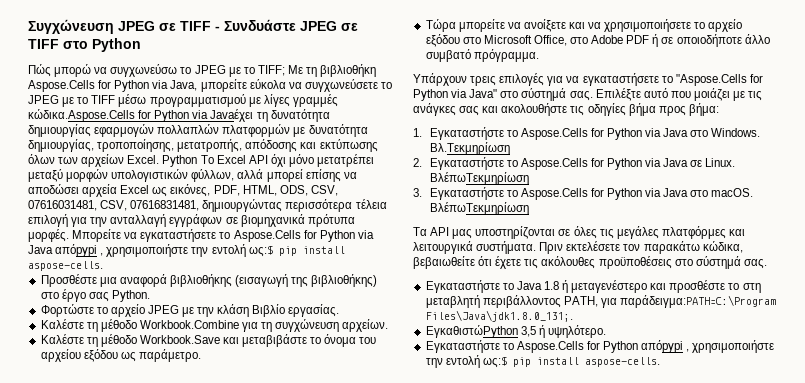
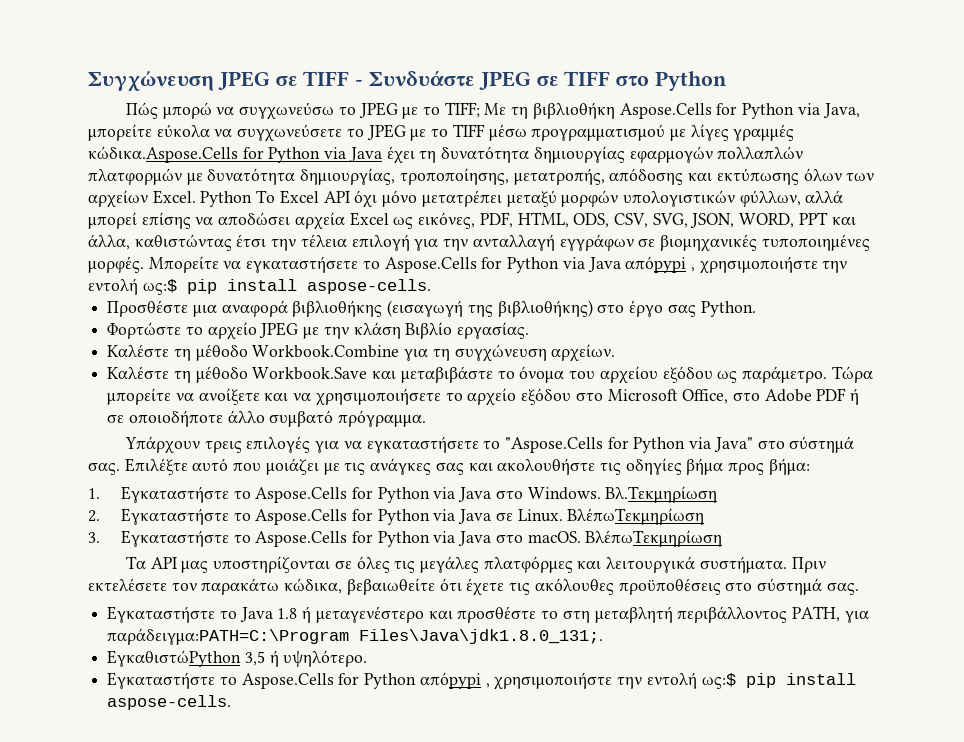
- Πώς μπορώ να συγχωνεύσω το JPEG με το TIFF; Με τη βιβλιοθήκη Aspose.Cells for Python via Java, μπορείτε εύκολα να συγχωνεύσετε το JPEG με το TIFF μέσω προγραμματισμού με λίγες γραμμές κώδικα.Aspose.Cells for Python via Javaέχει τη δυνατότητα δημιουργίας εφαρμογών πολλαπλών πλατφορμών με δυνατότητα δημιουργίας, τροποποίησης, μετατροπής, απόδοσης και εκτύπωσης όλων των αρχείων Excel.
+ Πώς μπορώ να συγχωνεύσω το JPEG με το TIFF; Με τη βιβλιοθήκη Aspose.Cells for Python via Java, μπορείτε εύκολα να συγχωνεύσετε το JPEG με το TIFF μέσω προγραμματισμού με λίγες γραμμές κώδικα.Aspose.Cells for Python via Java έχει τη δυνατότητα δημιουργίας εφαρμογών πολλαπλών πλατφορμών με δυνατότητα δημιουργίας, τροποποίησης, μετατροπής, απόδοσης και εκτύπωσης όλων των αρχείων Excel.
- Python Το Excel API όχι μόνο μετατρέπει μεταξύ μορφών υπολογιστικών φύλλων, αλλά μπορεί επίσης να αποδώσει αρχεία Excel ως εικόνες, PDF, HTML, ODS, CSV, 07616031481, CSV, 07616831481, δημιουργώντας περισσότερα τέλεια επιλογή για την ανταλλαγή εγγράφων σε βιομηχανικά πρότυπα μορφές.
+ Python Το Excel API όχι μόνο μετατρέπει μεταξύ μορφών υπολογιστικών φύλλων, αλλά μπορεί επίσης να αποδώσει αρχεία Excel ως εικόνες, PDF, HTML, ODS, CSV, SVG, JSON, WORD, PPT και άλλα, καθιστώντας έτσι την τέλεια επιλογή για την ανταλλαγή εγγράφων σε βιομηχανικές τυποποιημένες μορφές.
- Καλέστε τη μέθοδο Workbook.Save και μεταβιβάστε το όνομα του αρχείου εξόδου ως παράμετρο.
- Τώρα μπορείτε να ανοίξετε και να χρησιμοποιήσετε το αρχείο εξόδου στο Microsoft Office, στο Adobe PDF ή σε οποιοδήποτε άλλο συμβατό πρόγραμμα.
+ Καλέστε τη μέθοδο Workbook.Save και μεταβιβάστε το όνομα του αρχείου εξόδου ως παράμετρο. Τώρα μπορείτε να ανοίξετε και να χρησιμοποιήσετε το αρχείο εξόδου στο Microsoft Office, στο Adobe PDF ή σε οποιοδήποτε άλλο συμβατό πρόγραμμα.

